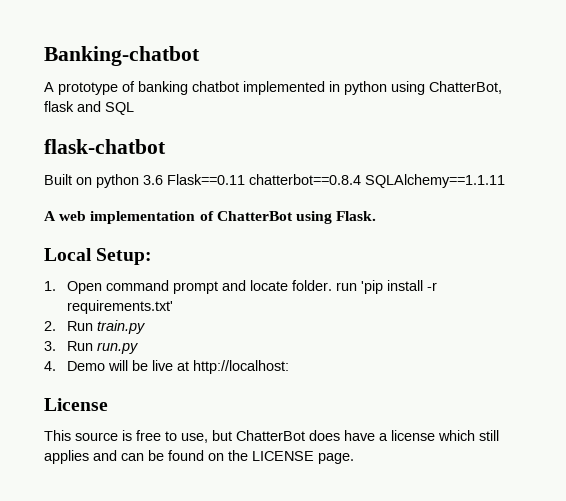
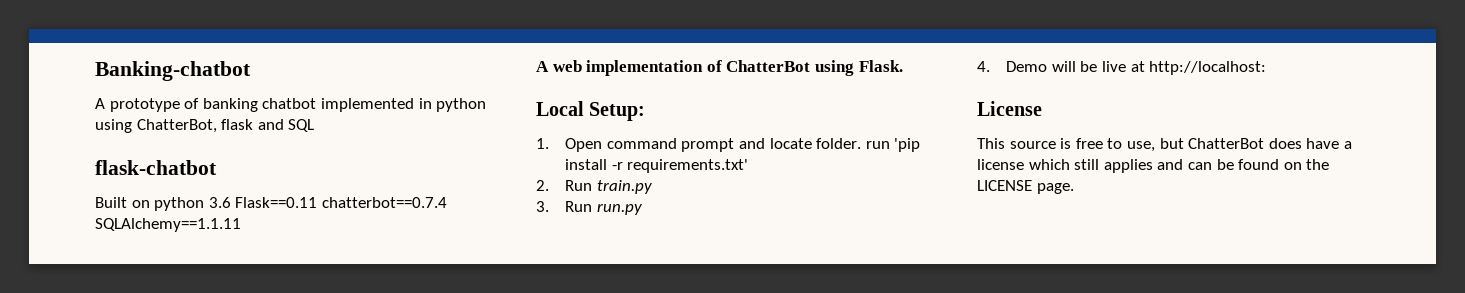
- Built on python 3.6 Flask==0.11 chatterbot==0.8.4 SQLAlchemy==1.1.11
+ Built on python 3.6 Flask==0.11 chatterbot==0.7.4 SQLAlchemy==1.1.11

